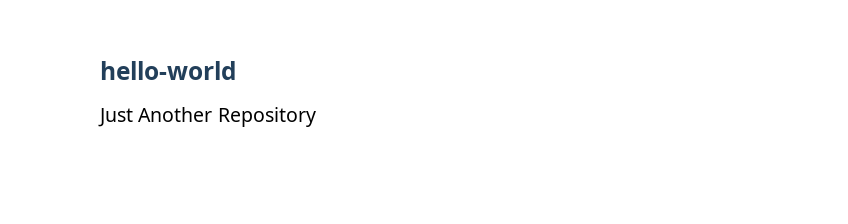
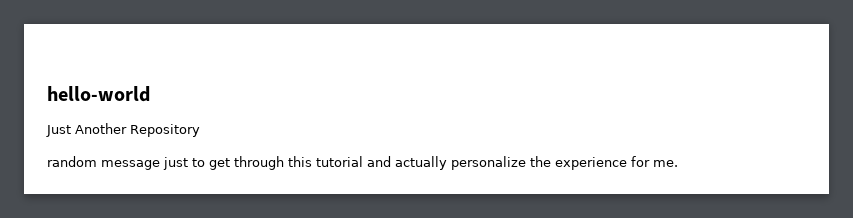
+ random message just to get through this tutorial and actually personalize the experience for me.

